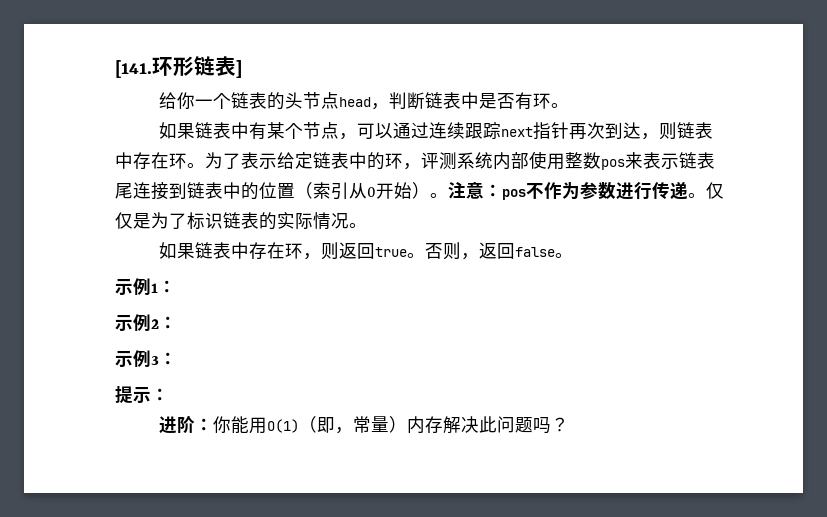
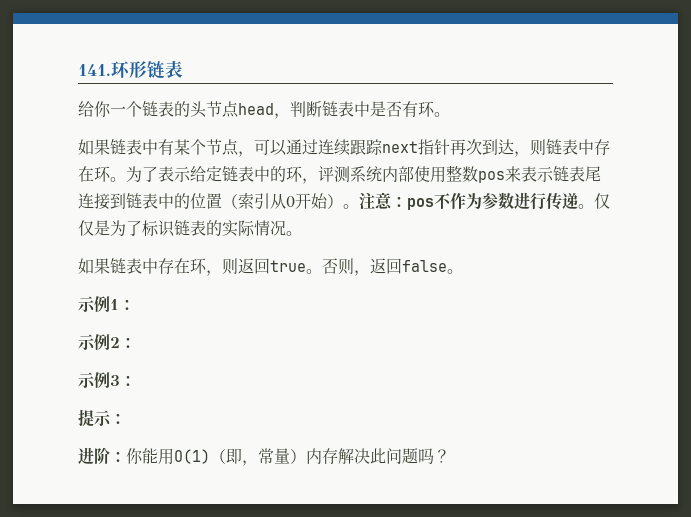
- [141.环形链表]
+ 141.环形链表

